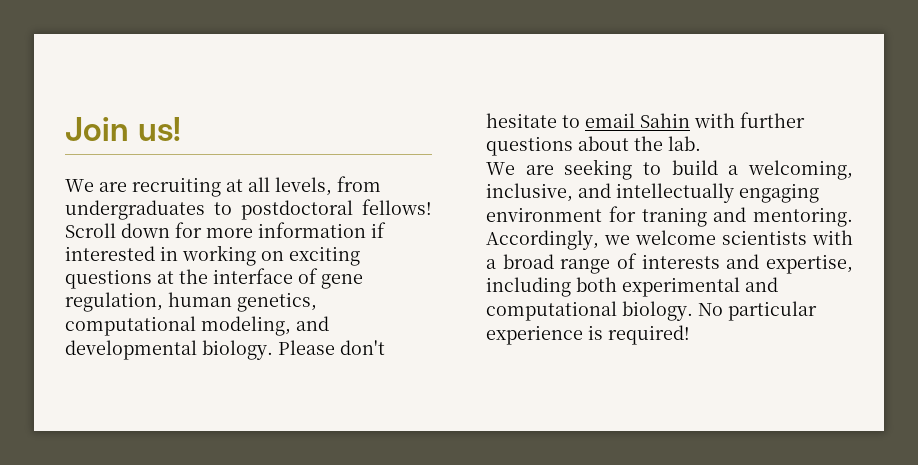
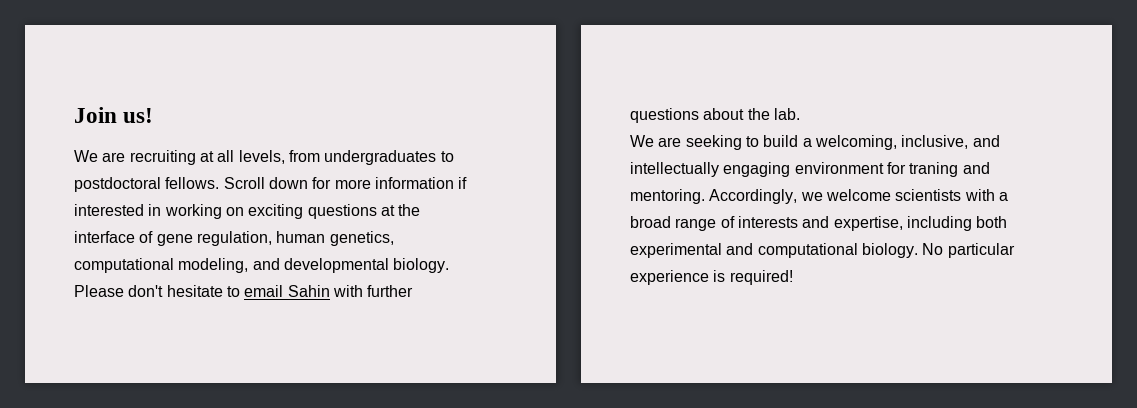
- We are recruiting at all levels, from undergraduates to postdoctoral fellows!
+ We are recruiting at all levels, from undergraduates to postdoctoral fellows.

